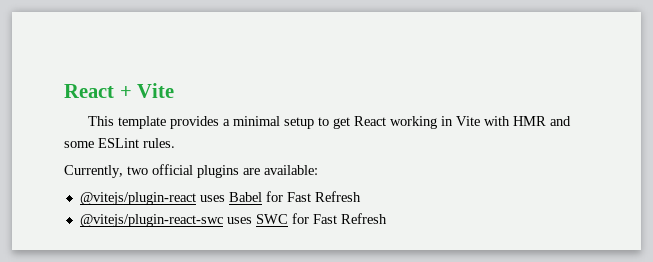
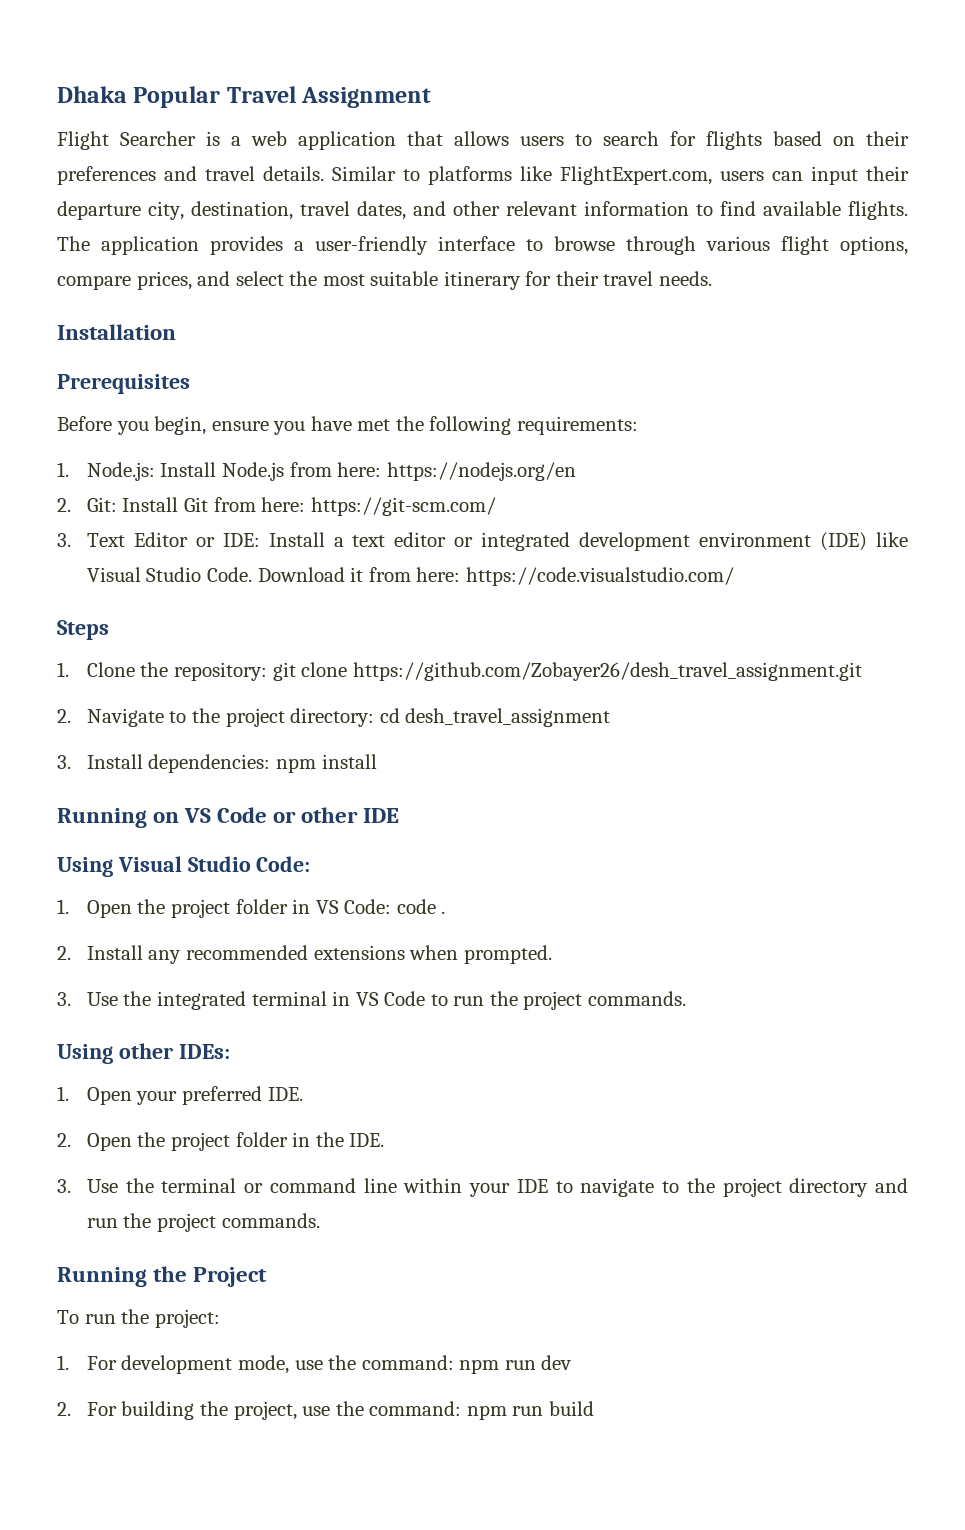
- React + Vite
- This template provides a minimal setup to get React working in Vite with HMR and some ESLint rules.
- Currently, two official plugins are available:
- @vitejs/plugin-react uses Babel for Fast Refresh
- @vitejs/plugin-react-swc uses SWC for Fast Refresh
+ Dhaka Popular Travel Assignment
+ Flight Searcher is a web application that allows users to search for flights based on their preferences and travel details. Similar to platforms like FlightExpert.com, users can input their departure city, destination, travel dates, and other relevant information to find available flights. The application provides a user-friendly interface to browse through various flight options, compare prices, and select the most suitable itinerary for their travel needs.
+ Installation
+ Prerequisites
+ Before you begin, ensure you have met the following requirements:
+ 1. Node.js: Install Node.js from here: https://nodejs.org/en
+ 2. Git: Install Git from here: https://git-scm.com/
+ 3. Text Editor or IDE: Install a text editor or integrated development environment (IDE) like Visual Studio Code. Download it from here: https://code.visualstudio.com/
+ Steps
+ 1. Clone the repository: git clone https://github.com/Zobayer26/desh_travel_assignment.git
+ 2. Navigate to the project directory: cd desh_travel_assignment
+ 3. Install dependencies: npm install
+ Running on VS Code or other IDE
+ Using Visual Studio Code:
+ 1. Open the project folder in VS Code: code .
+ 2. Install any recommended extensions when prompted.
+ 3. Use the integrated terminal in VS Code to run the project commands.
+ Using other IDEs:
+ 1. Open your preferred IDE.
+ 2. Open the project folder in the IDE.
+ 3. Use the terminal or command line within your IDE to navigate to the project directory and run the project commands.
+ Running the Project
+ To run the project:
+ 1. For development mode, use the command: npm run dev
+ 2. For building the project, use the command: npm run build

